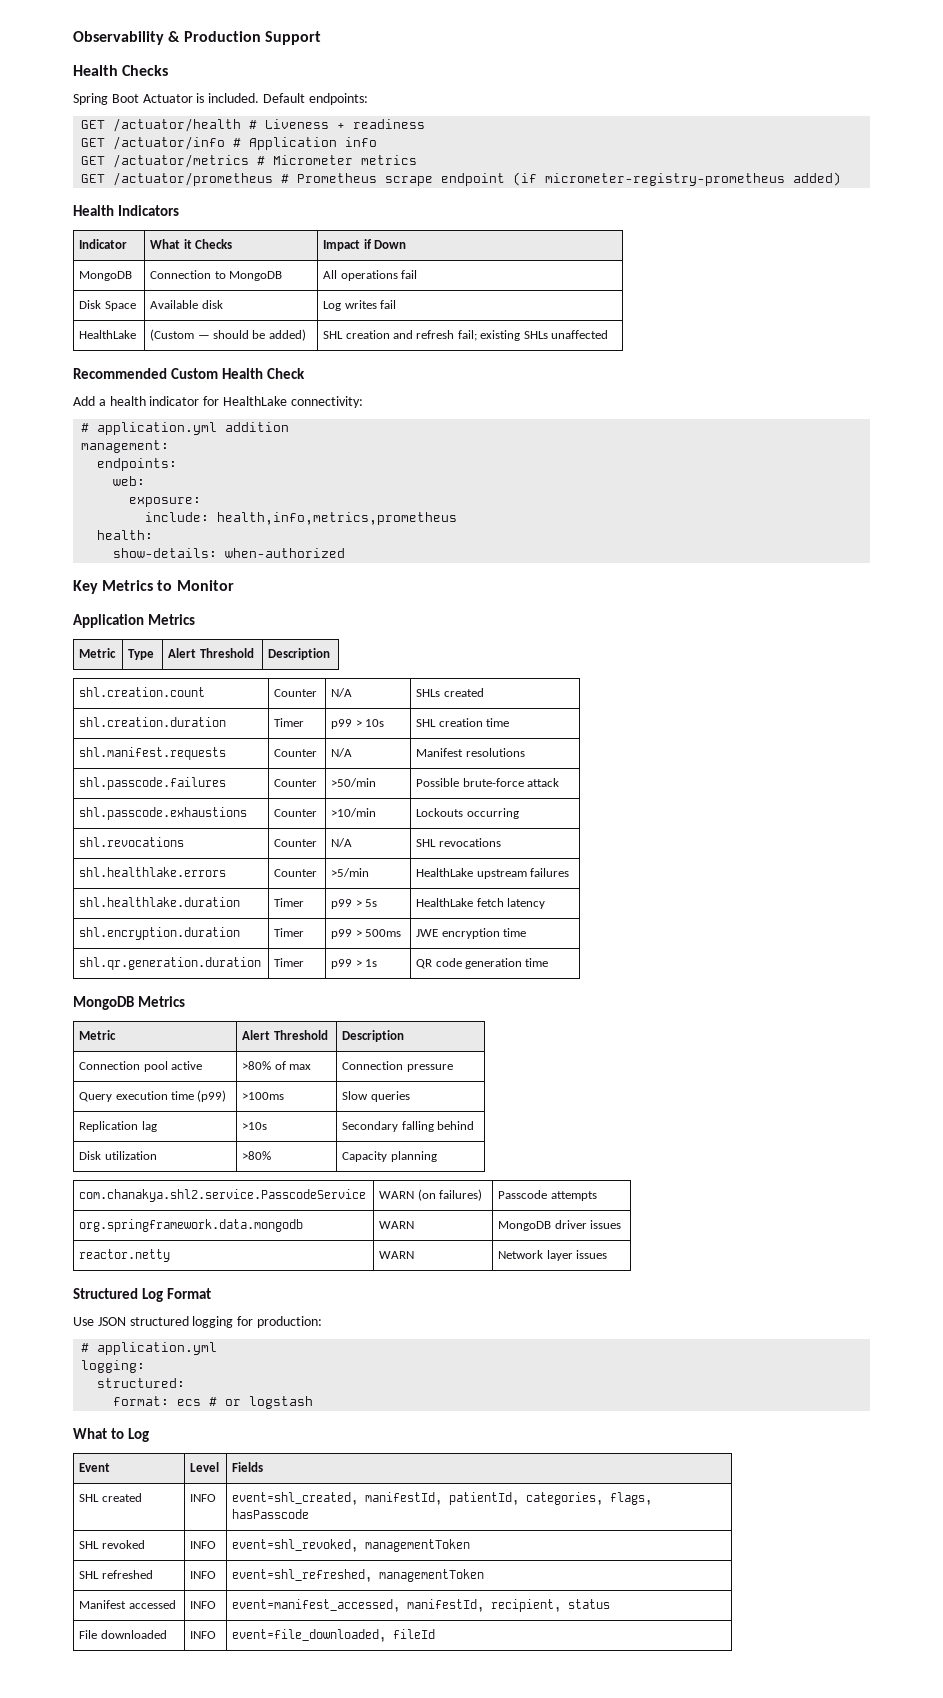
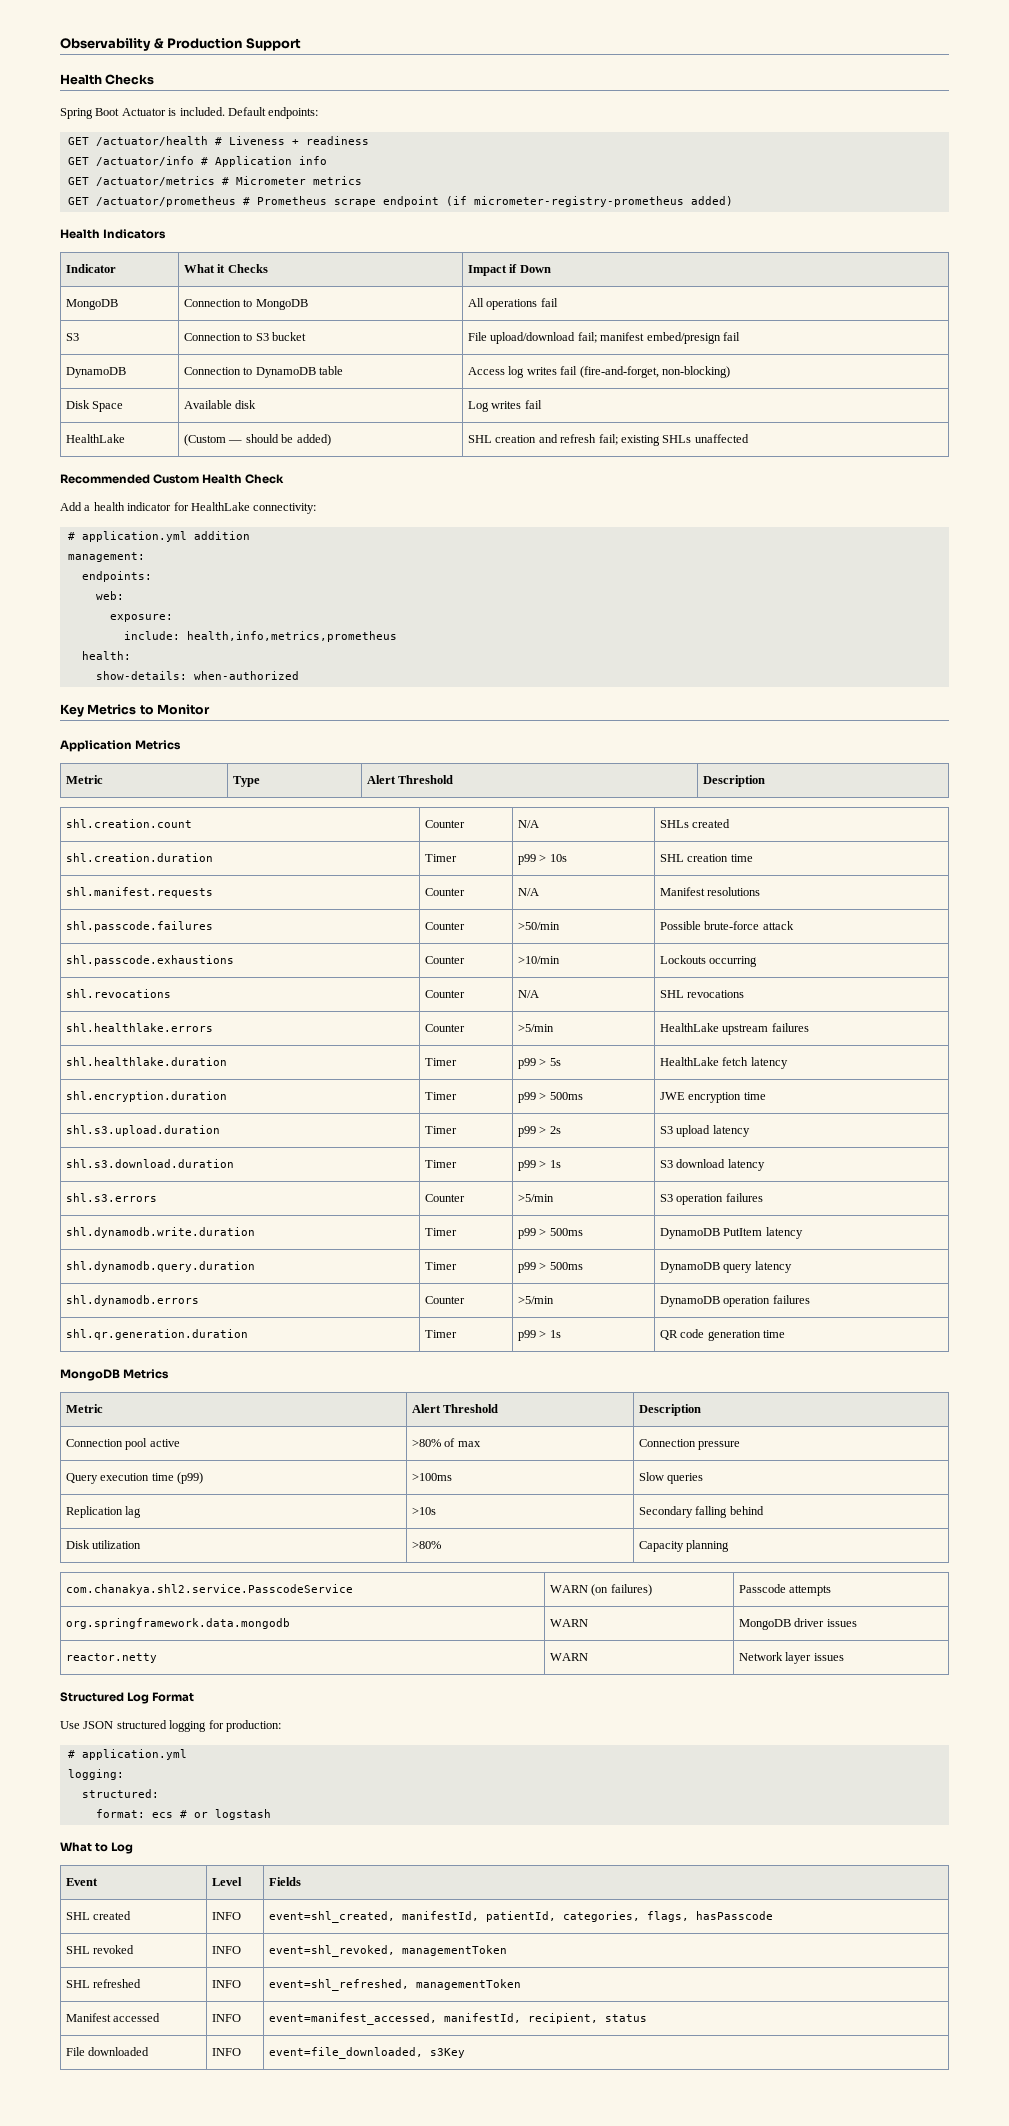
+ S3 | Connection to S3 bucket | File upload/download fail; manifest embed/presign fail
+ DynamoDB | Connection to DynamoDB table | Access log writes fail (fire-and-forget, non-blocking)
+ shl.s3.upload.duration | Timer | p99 > 2s | S3 upload latency
+ shl.s3.download.duration | Timer | p99 > 1s | S3 download latency
+ shl.s3.errors | Counter | >5/min | S3 operation failures
+ shl.dynamodb.write.duration | Timer | p99 > 500ms | DynamoDB PutItem latency
+ shl.dynamodb.query.duration | Timer | p99 > 500ms | DynamoDB query latency
+ shl.dynamodb.errors | Counter | >5/min | DynamoDB operation failures
- File downloaded | INFO | event=file_downloaded, fileId
+ File downloaded | INFO | event=file_downloaded, s3Key

